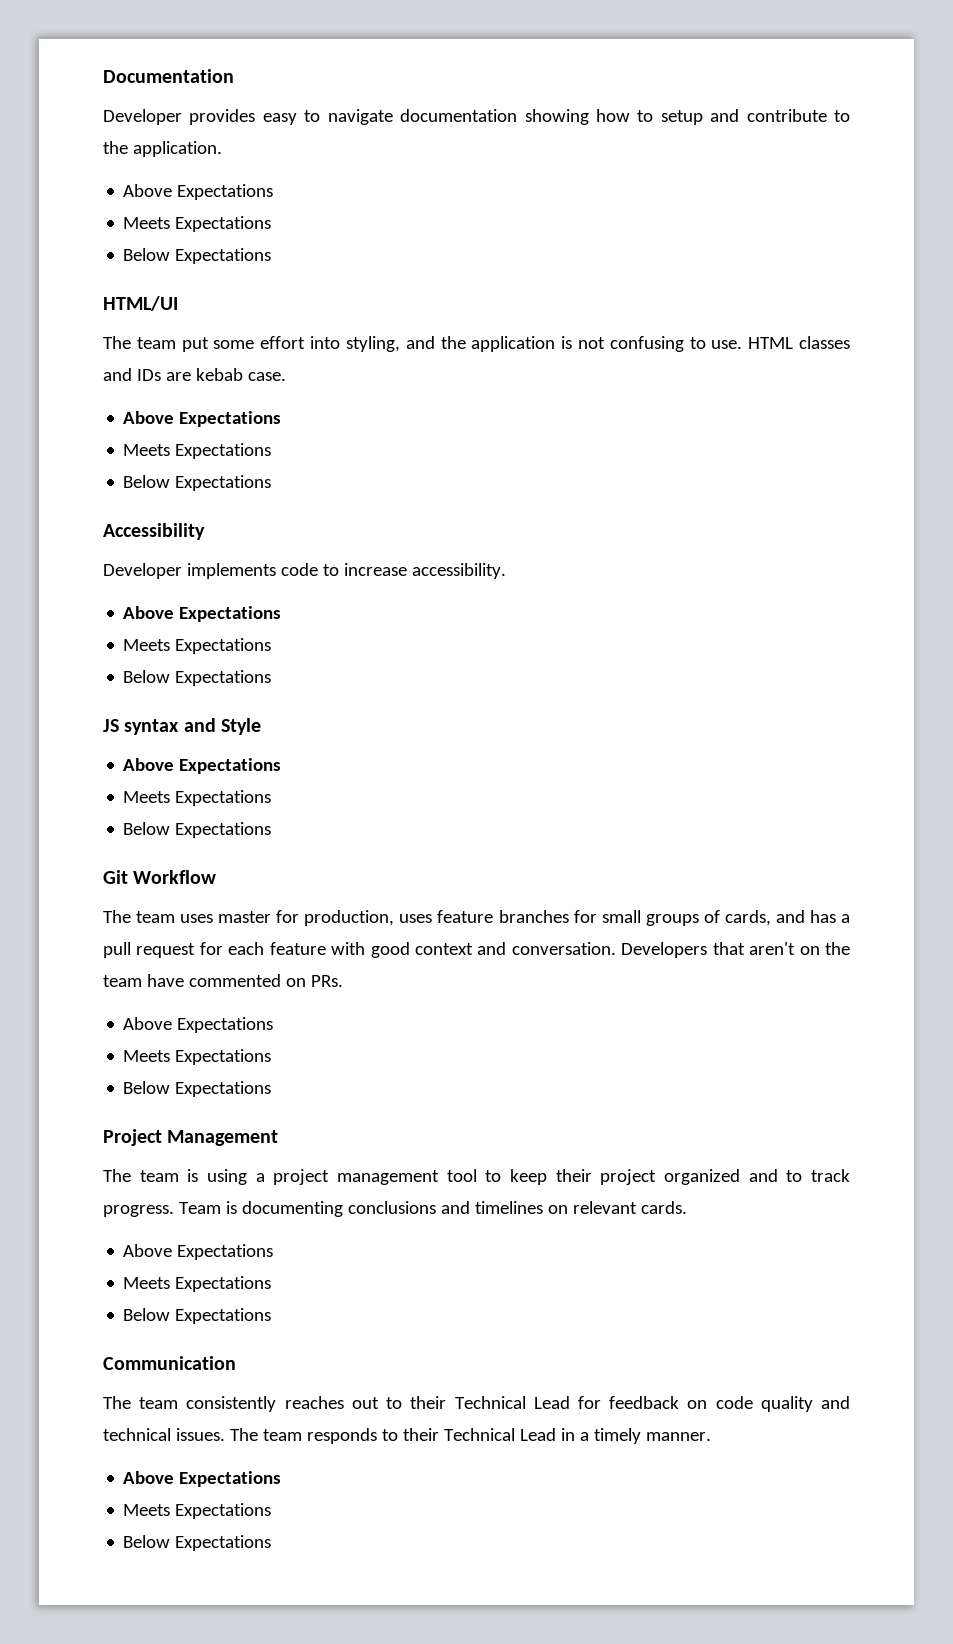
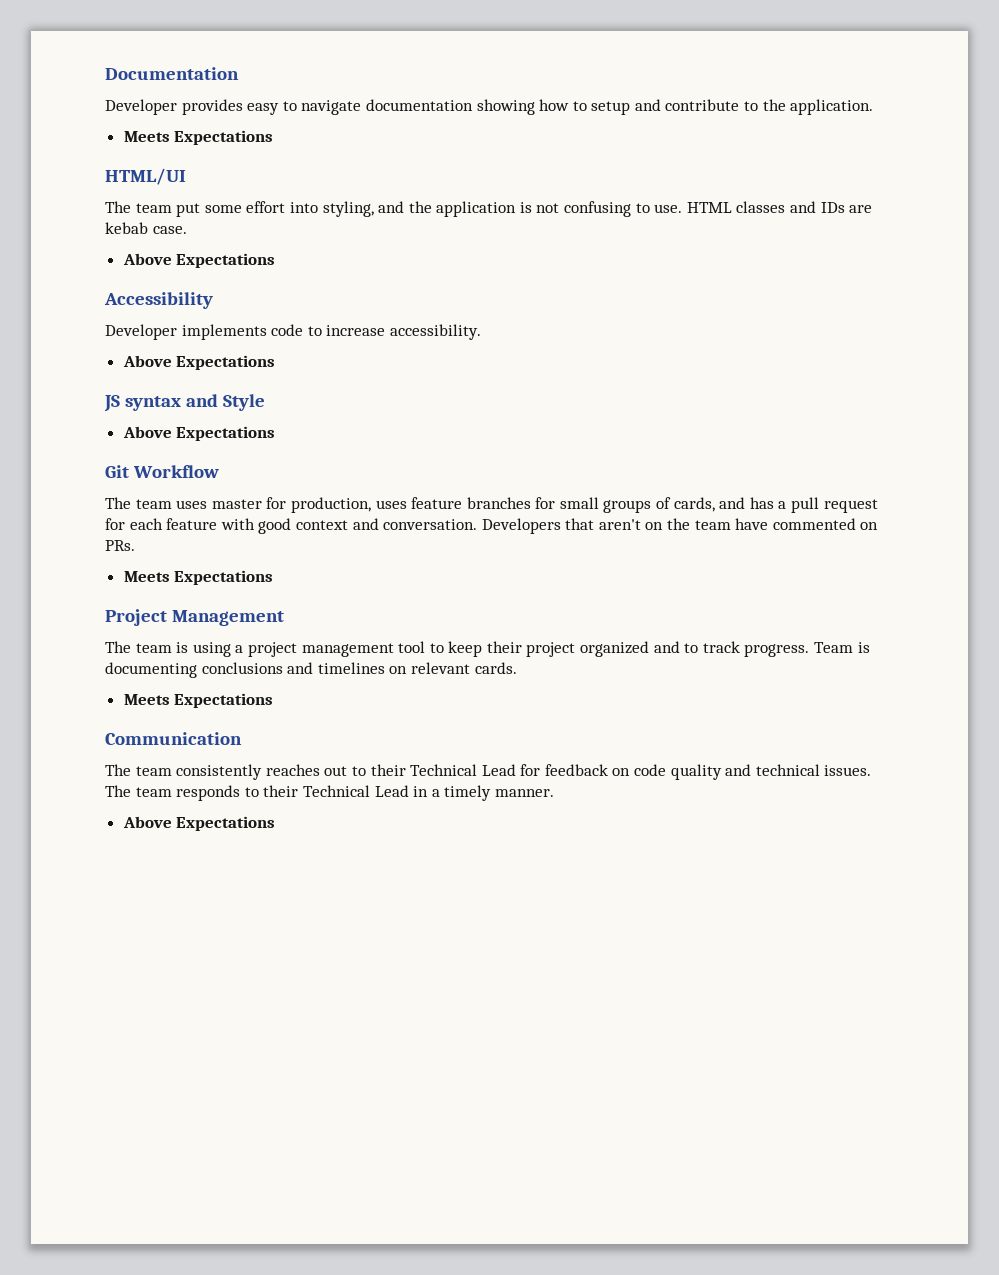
  Developer provides easy to navigate documentation showing how to setup and contribute to the application.
- Above Expectations
  Meets Expectations
- Below Expectations
  HTML classes and IDs are kebab case.
  Above Expectations
- Meets Expectations
- Below Expectations
  Developer implements code to increase accessibility.
  Above Expectations
- Meets Expectations
- Below Expectations
  JS syntax and Style
  Above Expectations
- Meets Expectations
- Below Expectations
  Developers that aren't on the team have commented on PRs.
- Above Expectations
  Meets Expectations
- Below Expectations
  Team is documenting conclusions and timelines on relevant cards.
- Above Expectations
  Meets Expectations
- Below Expectations
  The team responds to their Technical Lead in a timely manner.
  Above Expectations
- Meets Expectations
- Below Expectations

